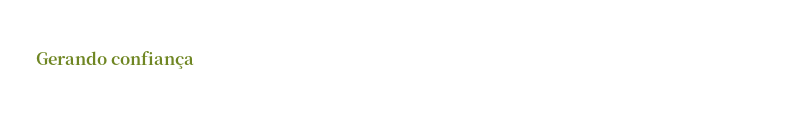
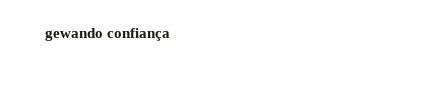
- Gerando confiança
+ gewando confiança

